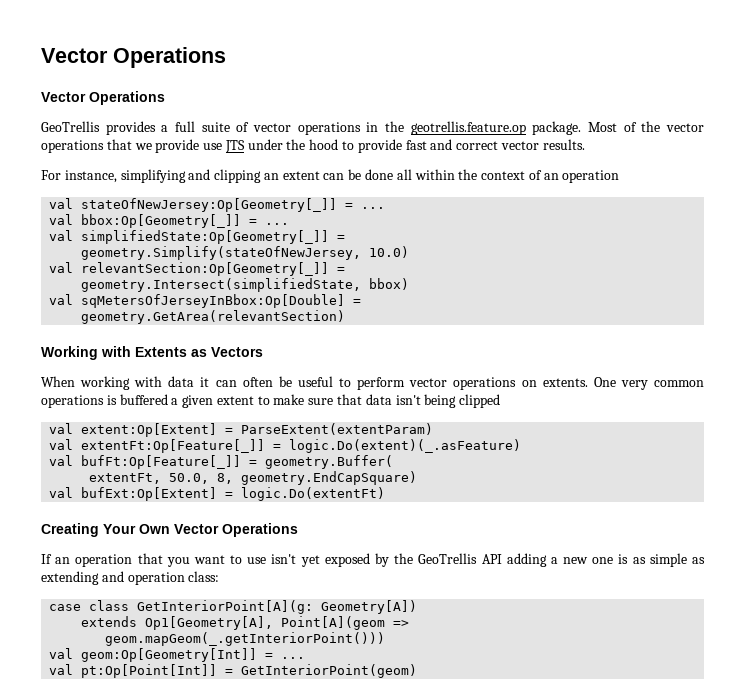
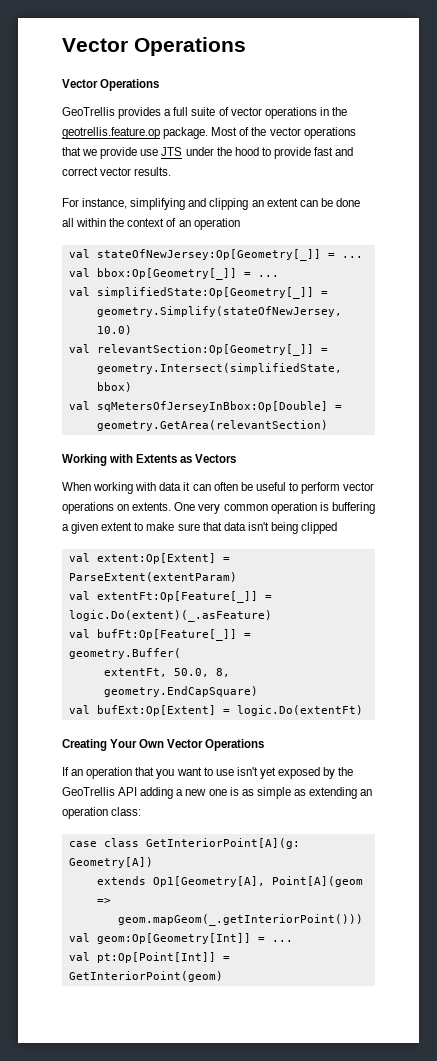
- One very common operations is buffered a given extent to make sure that data isn't being clipped
+ One very common operation is buffering a given extent to make sure that data isn't being clipped
- If an operation that you want to use isn't yet exposed by the GeoTrellis API adding a new one is as simple as extending and operation class:
+ If an operation that you want to use isn't yet exposed by the GeoTrellis API adding a new one is as simple as extending an operation class:

